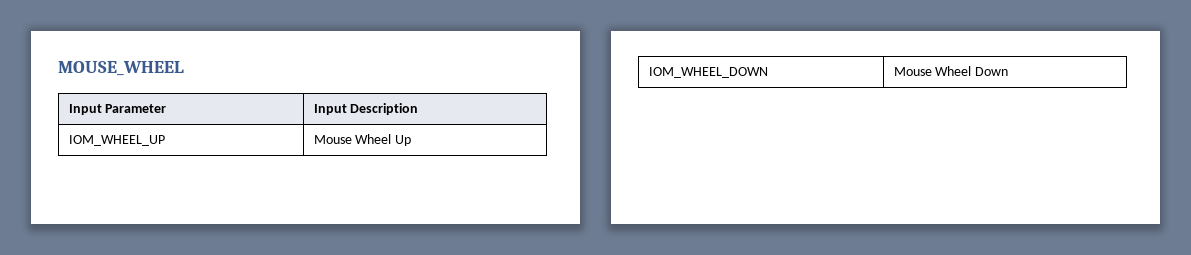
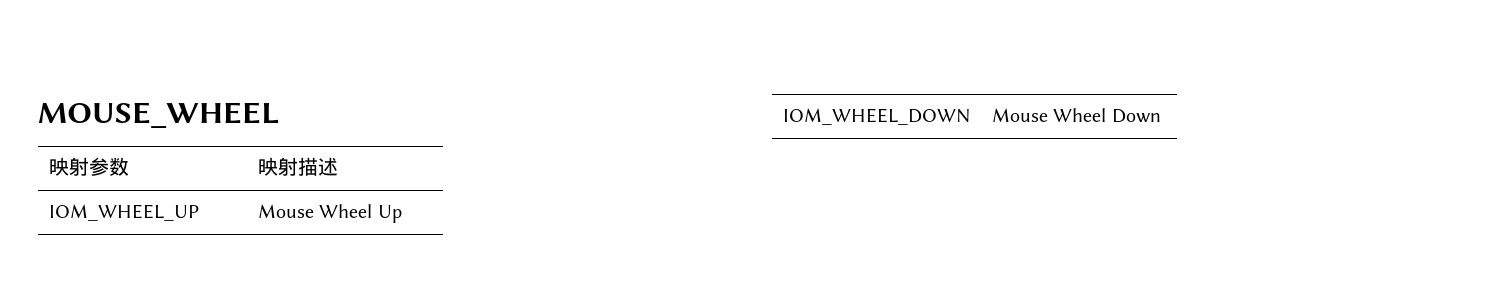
- Input Parameter | Input Description
+ 映射参数 | 映射描述

